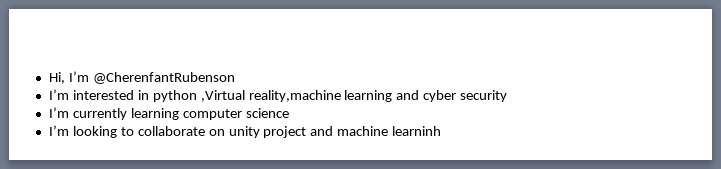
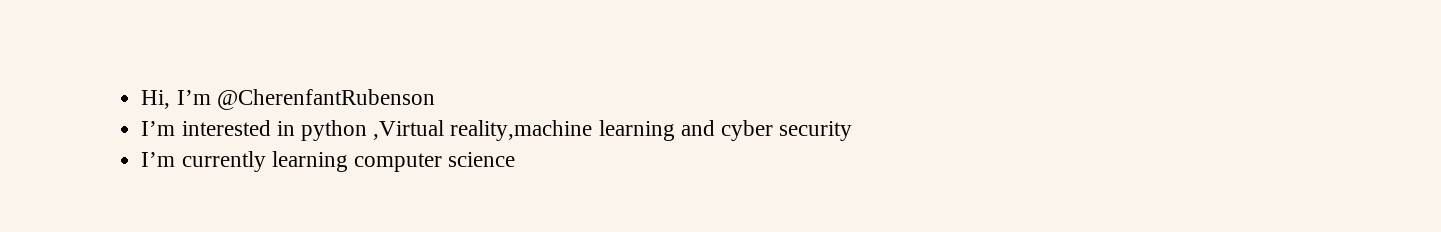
- I’m looking to collaborate on unity project and machine learninh

